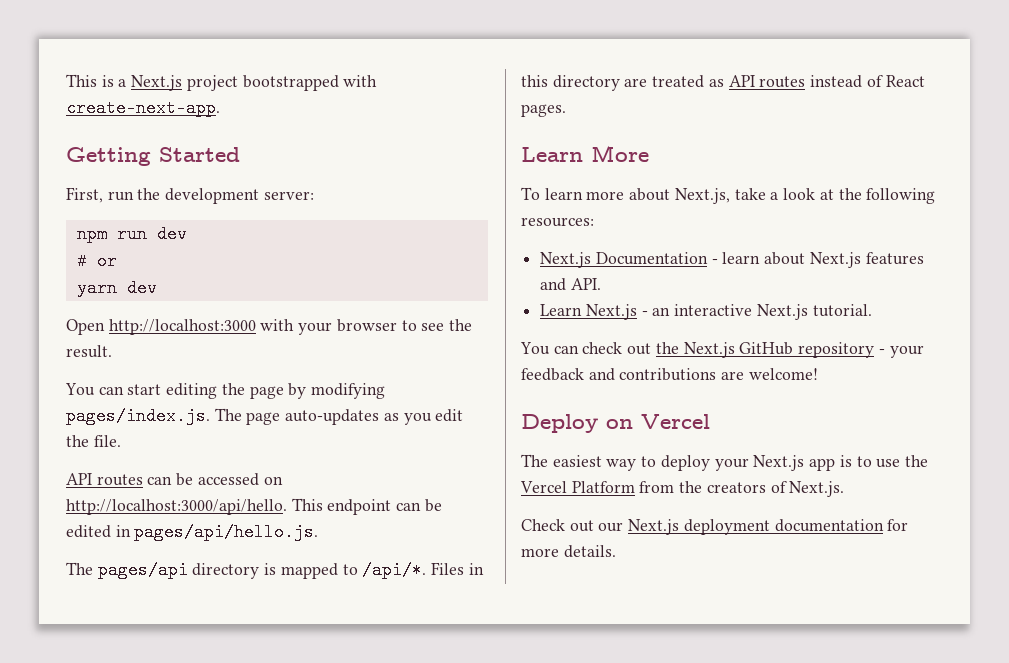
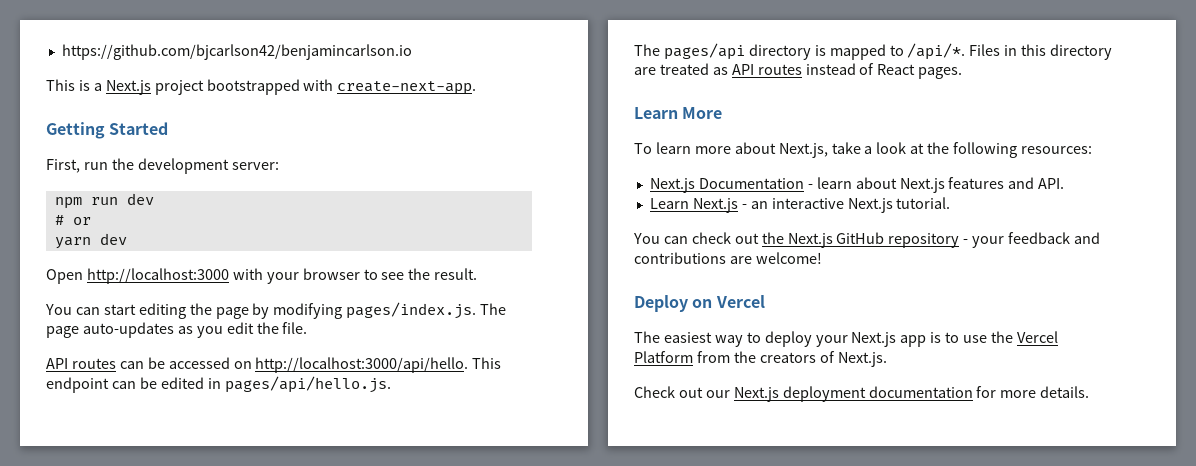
+ https://github.com/bjcarlson42/benjamincarlson.io

